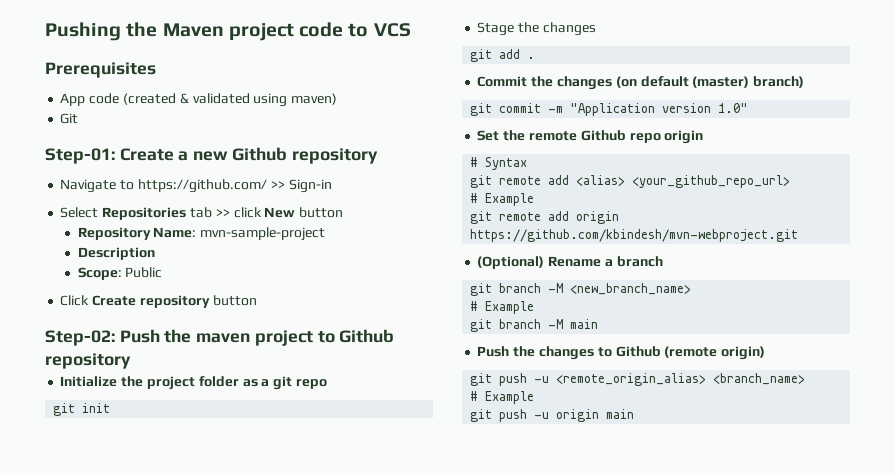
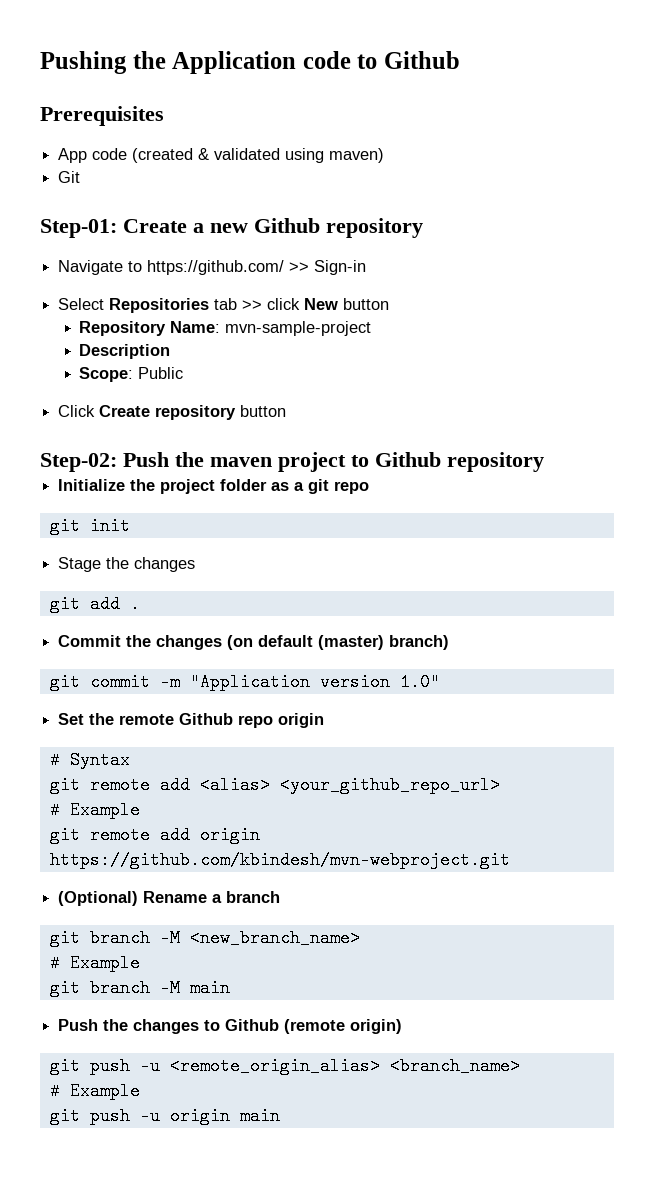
- Pushing the Maven project code to VCS
+ Pushing the Application code to Github

